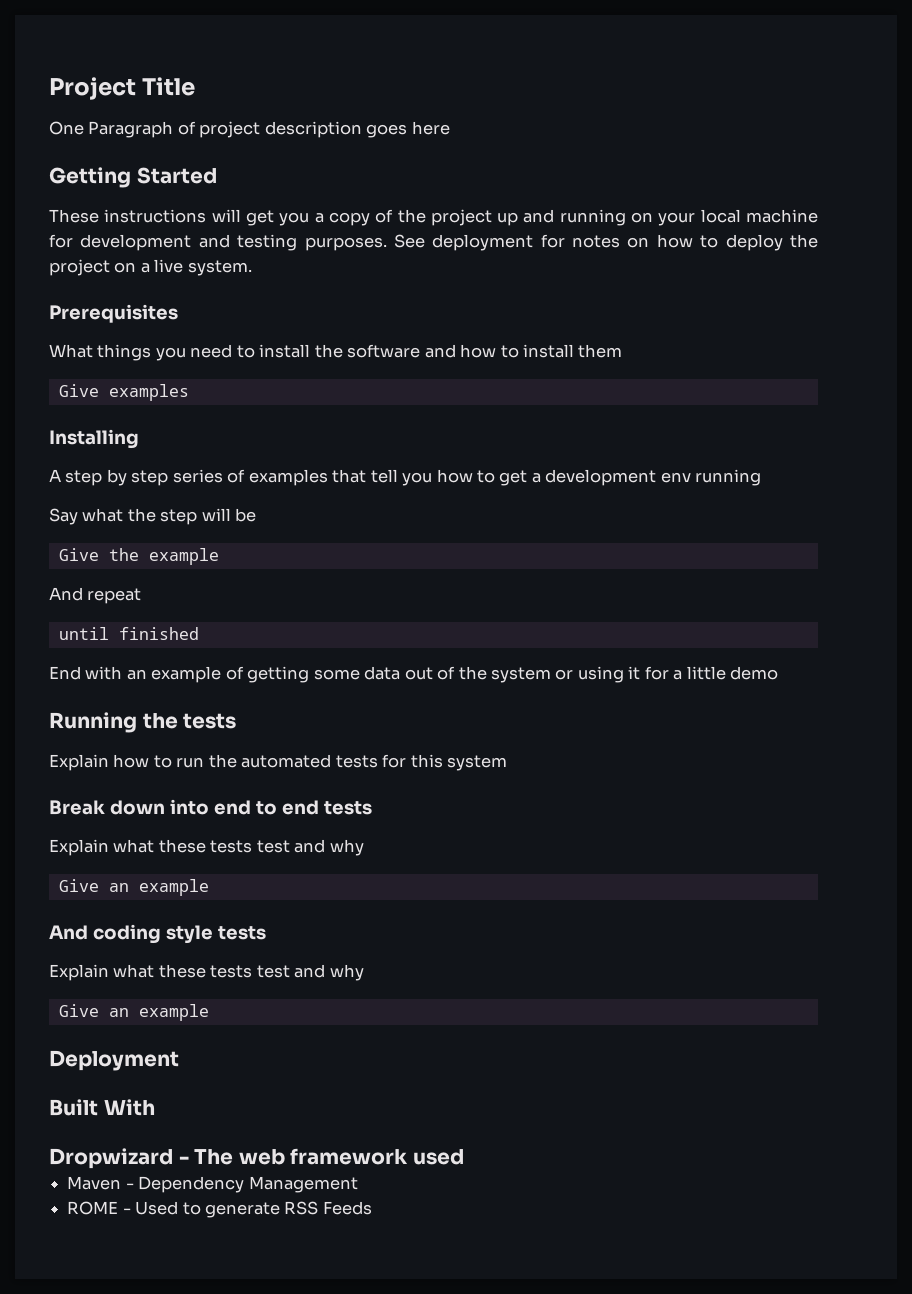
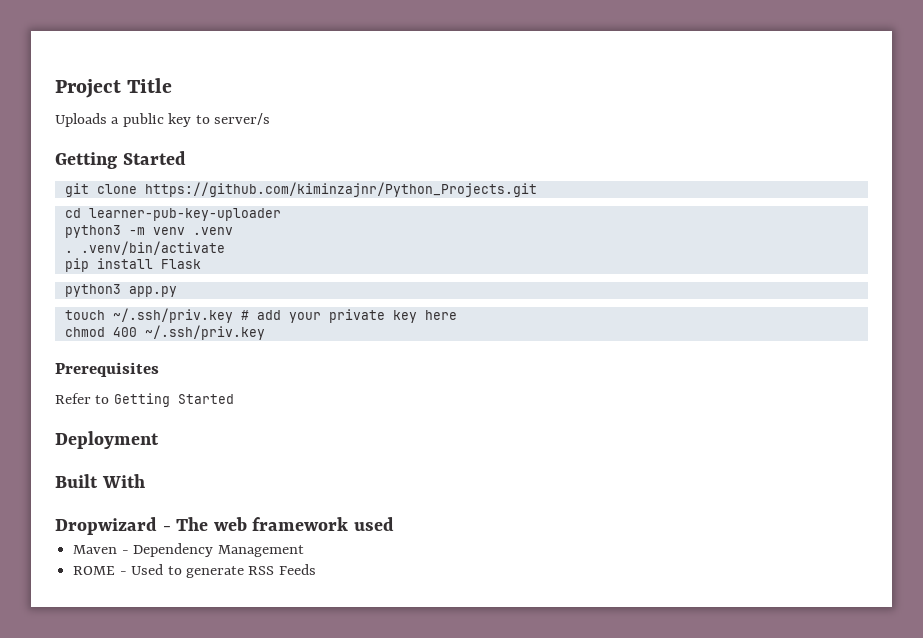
- One Paragraph of project description goes here
+ Uploads a public key to server/s
  Getting Started
- These instructions will get you a copy of the project up and running on your local machine for development and testing purposes. See deployment for notes on how to deploy the project on a live system.
+ git clone https://github.com/kiminzajnr/Python_Projects.git
+ cd learner-pub-key-uploader
+ python3 -m venv .venv
+ . .venv/bin/activate
+ pip install Flask
+ python3 app.py
+ touch ~/.ssh/priv.key # add your private key here
+ chmod 400 ~/.ssh/priv.key
  Prerequisites
- What things you need to install the software and how to install them
- Give examples
- Installing
- A step by step series of examples that tell you how to get a development env running
- Say what the step will be
- Give the example
- And repeat
- until finished
- End with an example of getting some data out of the system or using it for a little demo
- Running the tests
- Explain how to run the automated tests for this system
- Break down into end to end tests
- Explain what these tests test and why
- Give an example
- And coding style tests
- Explain what these tests test and why
- Give an example
+ Refer to Getting Started

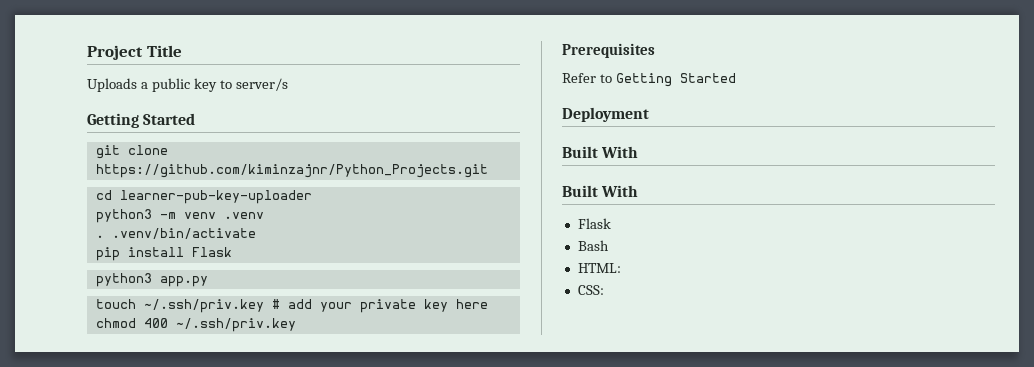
  Deployment
  Built With
- Dropwizard - The web framework used
- Maven - Dependency Management
- ROME - Used to generate RSS Feeds
+ Built With
+ Flask
+ Bash
+ HTML:
+ CSS:

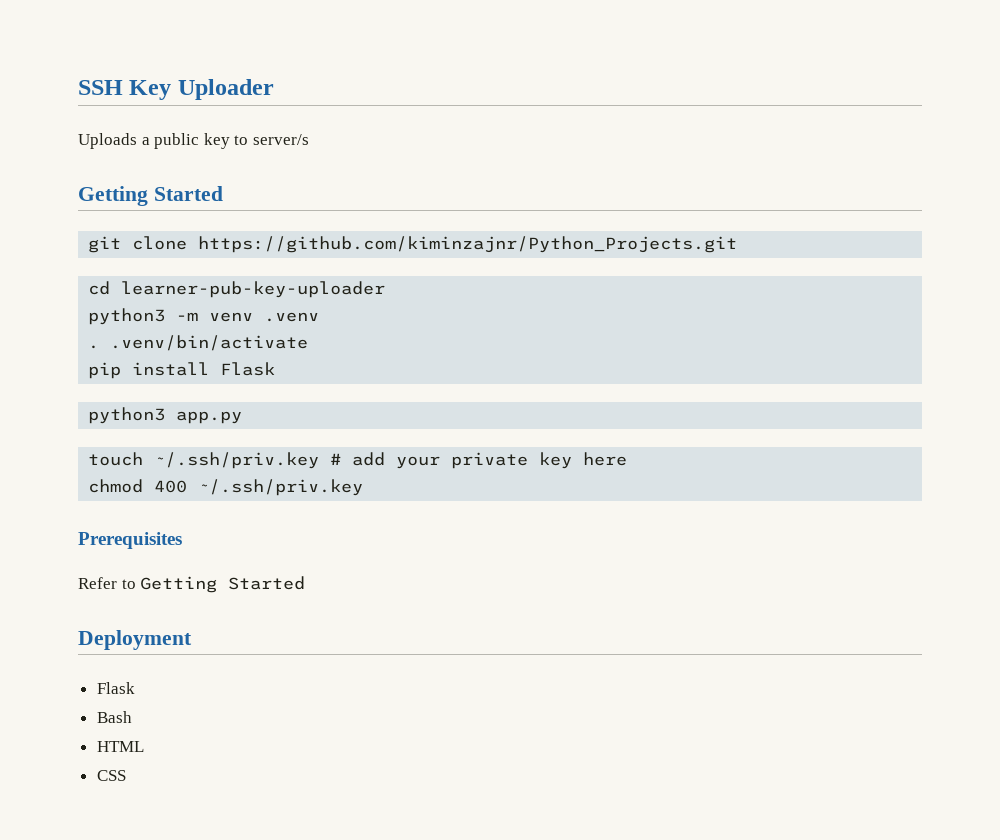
- Project Title
+ SSH Key Uploader
  Deployment
- Built With
- Built With
- HTML:
- CSS:
+ HTML
+ CSS

